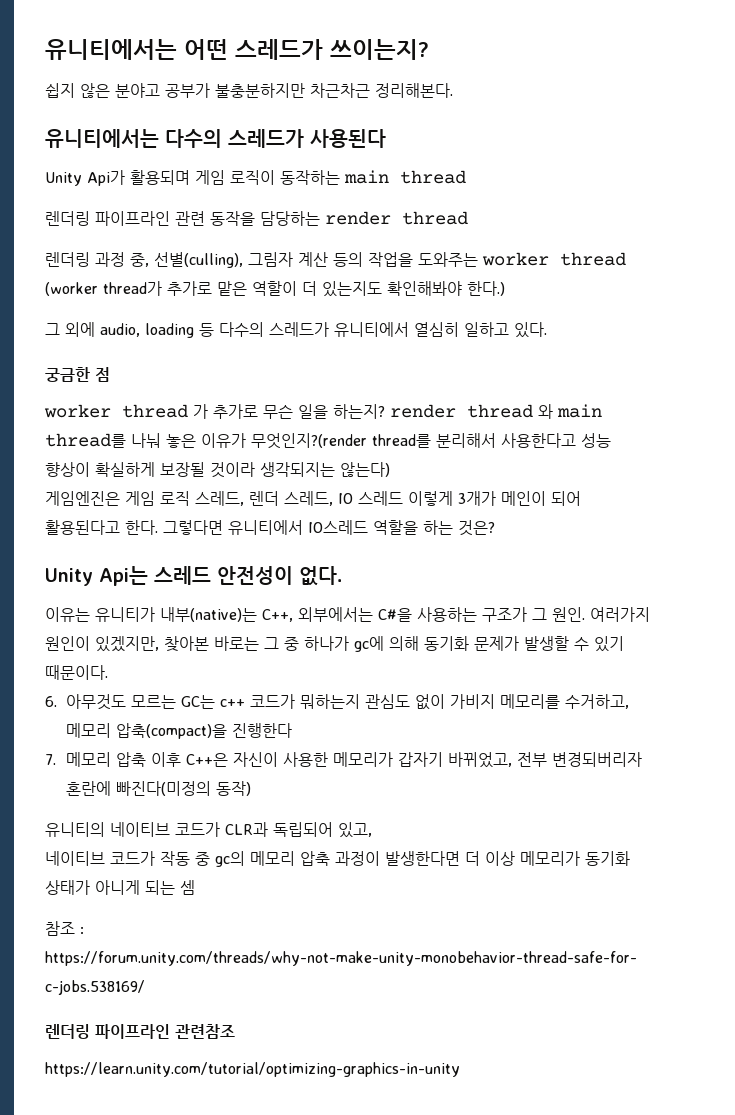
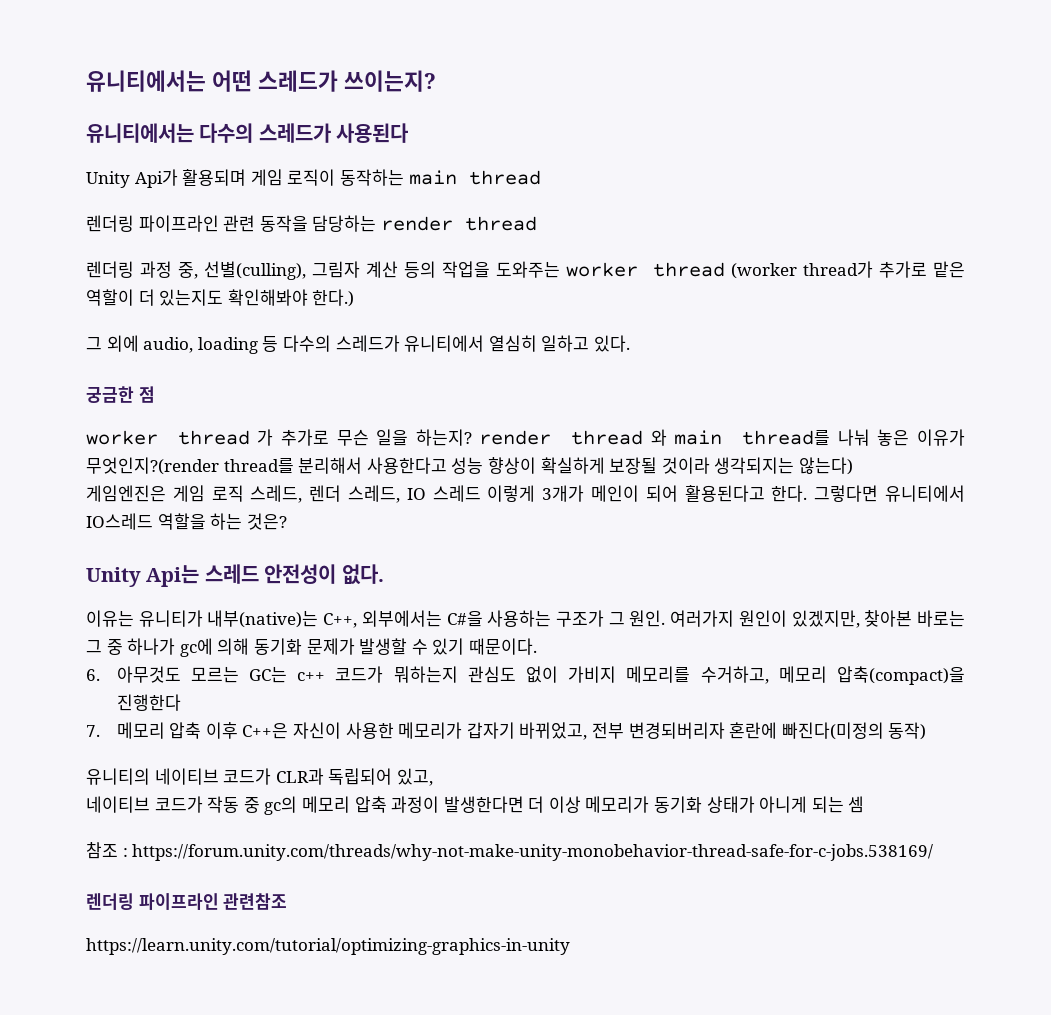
- 쉽지 않은 분야고 공부가 불충분하지만 차근차근 정리해본다.

